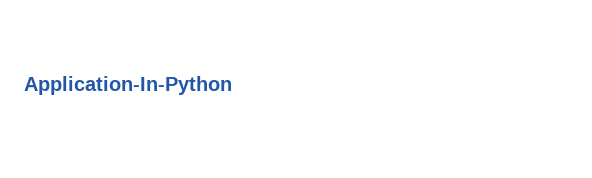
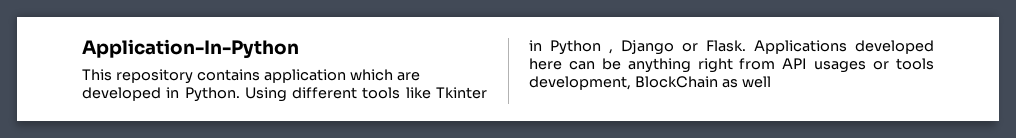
+ This repository contains application which are developed in Python. Using different tools like Tkinter in Python , Django or Flask. Applications developed here can be anything right from API usages or tools development, BlockChain as well

